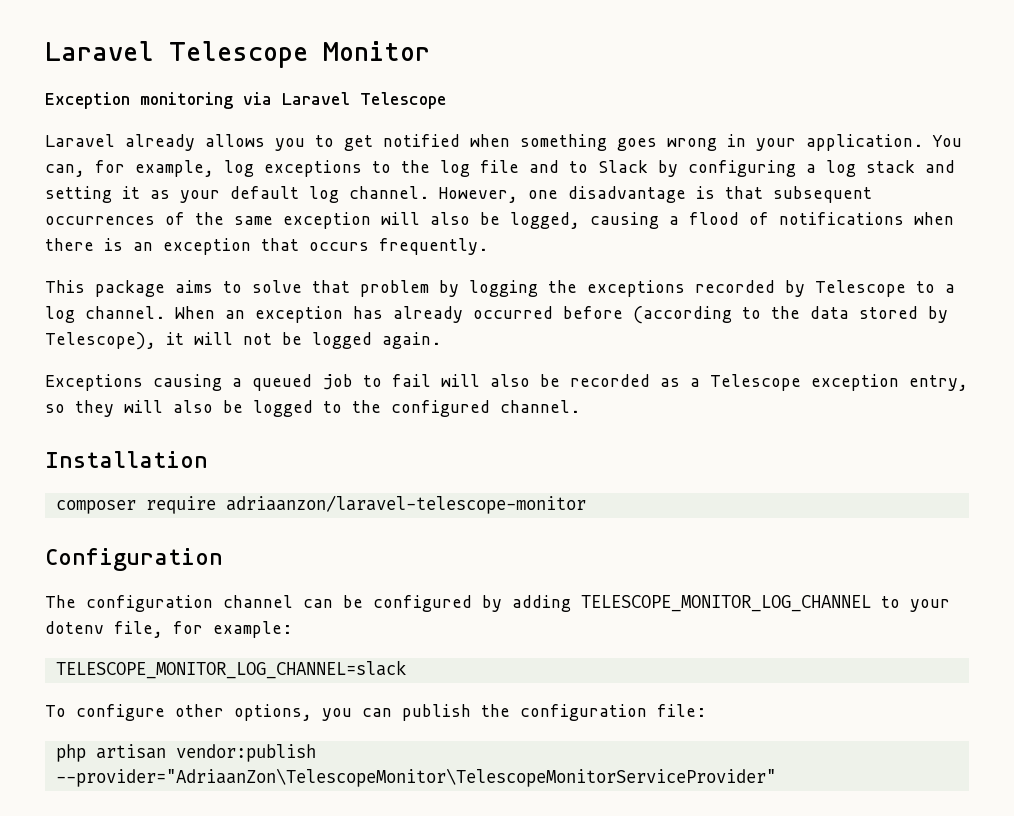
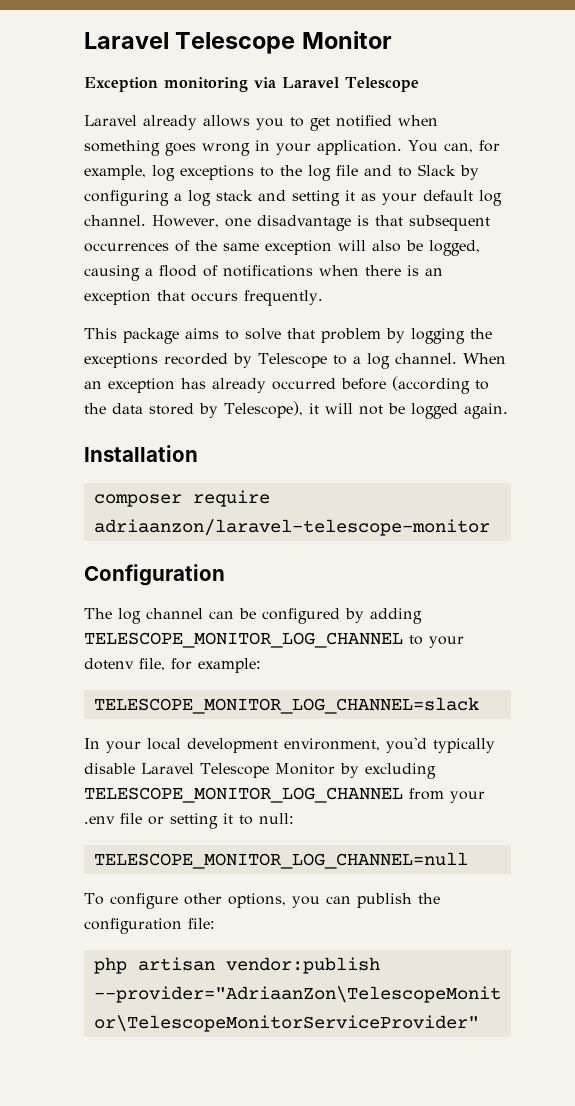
- Exceptions causing a queued job to fail will also be recorded as a Telescope exception entry, so they will also be logged to the configured channel.
- The configuration channel can be configured by adding TELESCOPE_MONITOR_LOG_CHANNEL to your dotenv file, for example:
+ The log channel can be configured by adding TELESCOPE_MONITOR_LOG_CHANNEL to your dotenv file, for example:
+ In your local development environment, you'd typically disable Laravel Telescope Monitor by excluding TELESCOPE_MONITOR_LOG_CHANNEL from your .env file or setting it to null:
+ TELESCOPE_MONITOR_LOG_CHANNEL=null

